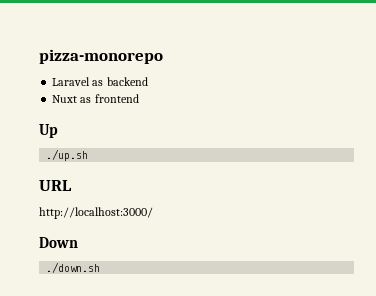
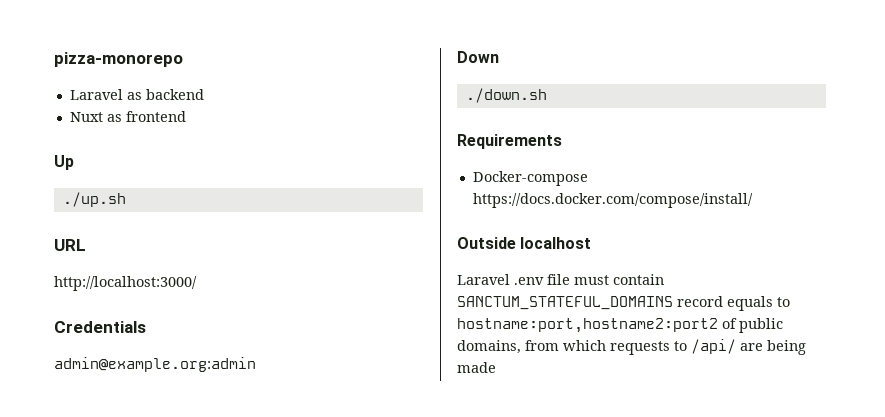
+ Credentials
+ admin@example.org:admin
+ Requirements
+ Docker-compose https://docs.docker.com/compose/install/
+ Outside localhost
+ Laravel .env file must contain SANCTUM_STATEFUL_DOMAINS record equals to hostname:port,hostname2:port2 of public domains, from which requests to /api/ are being made

